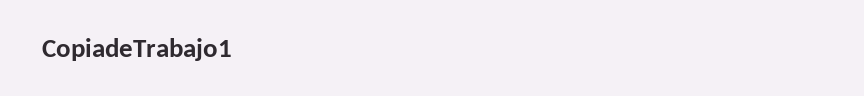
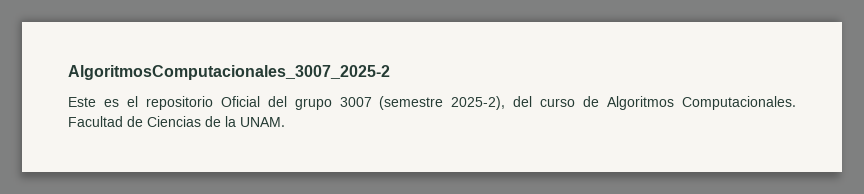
- CopiadeTrabajo1
+ AlgoritmosComputacionales_3007_2025-2
+ Este es el repositorio Oficial del grupo 3007 (semestre 2025-2), del curso de Algoritmos Computacionales. Facultad de Ciencias de la UNAM.

